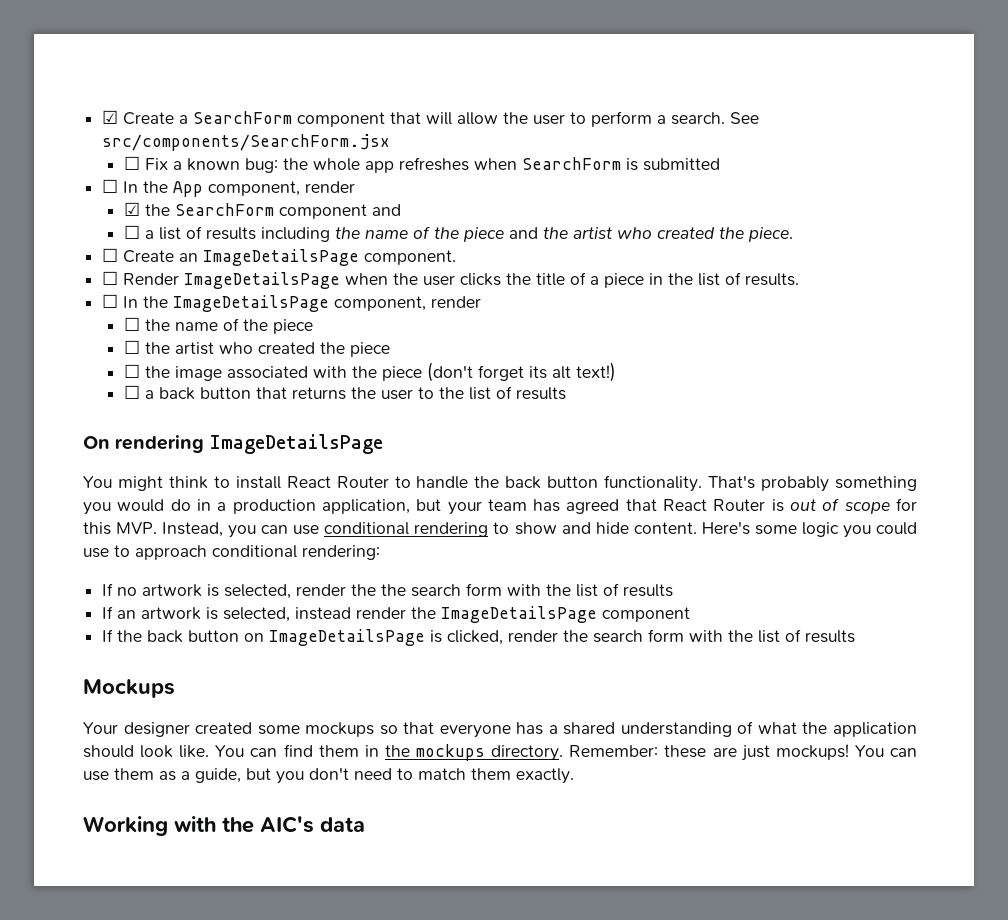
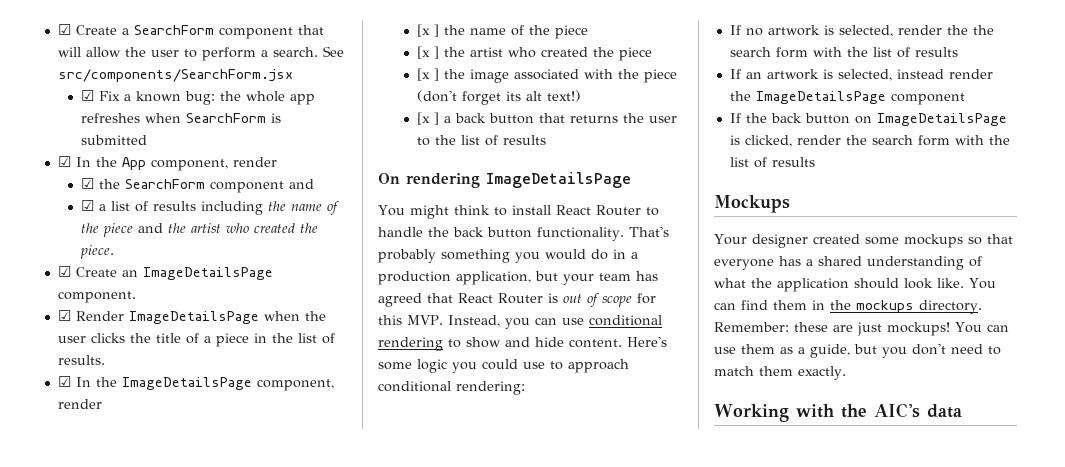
- ☐ Fix a known bug: the whole app refreshes when SearchForm is submitted
+ ☑ Fix a known bug: the whole app refreshes when SearchForm is submitted
- ☐ In the App component, render
+ ☑ In the App component, render
- ☐ a list of results including the name of the piece and the artist who created the piece.
+ ☑ a list of results including the name of the piece and the artist who created the piece.
- ☐ Create an ImageDetailsPage component.
+ ☑ Create an ImageDetailsPage component.
- ☐ Render ImageDetailsPage when the user clicks the title of a piece in the list of results.
+ ☑ Render ImageDetailsPage when the user clicks the title of a piece in the list of results.
- ☐ In the ImageDetailsPage component, render
+ ☑ In the ImageDetailsPage component, render
- ☐ the name of the piece
+ [x ] the name of the piece
- ☐ the artist who created the piece
+ [x ] the artist who created the piece
- ☐ the image associated with the piece (don't forget its alt text!)
+ [x ] the image associated with the piece (don't forget its alt text!)
- ☐ a back button that returns the user to the list of results
+ [x ] a back button that returns the user to the list of results

